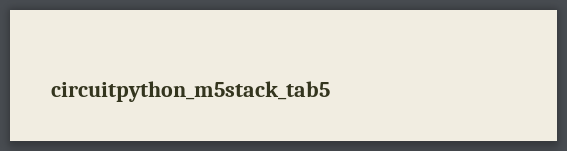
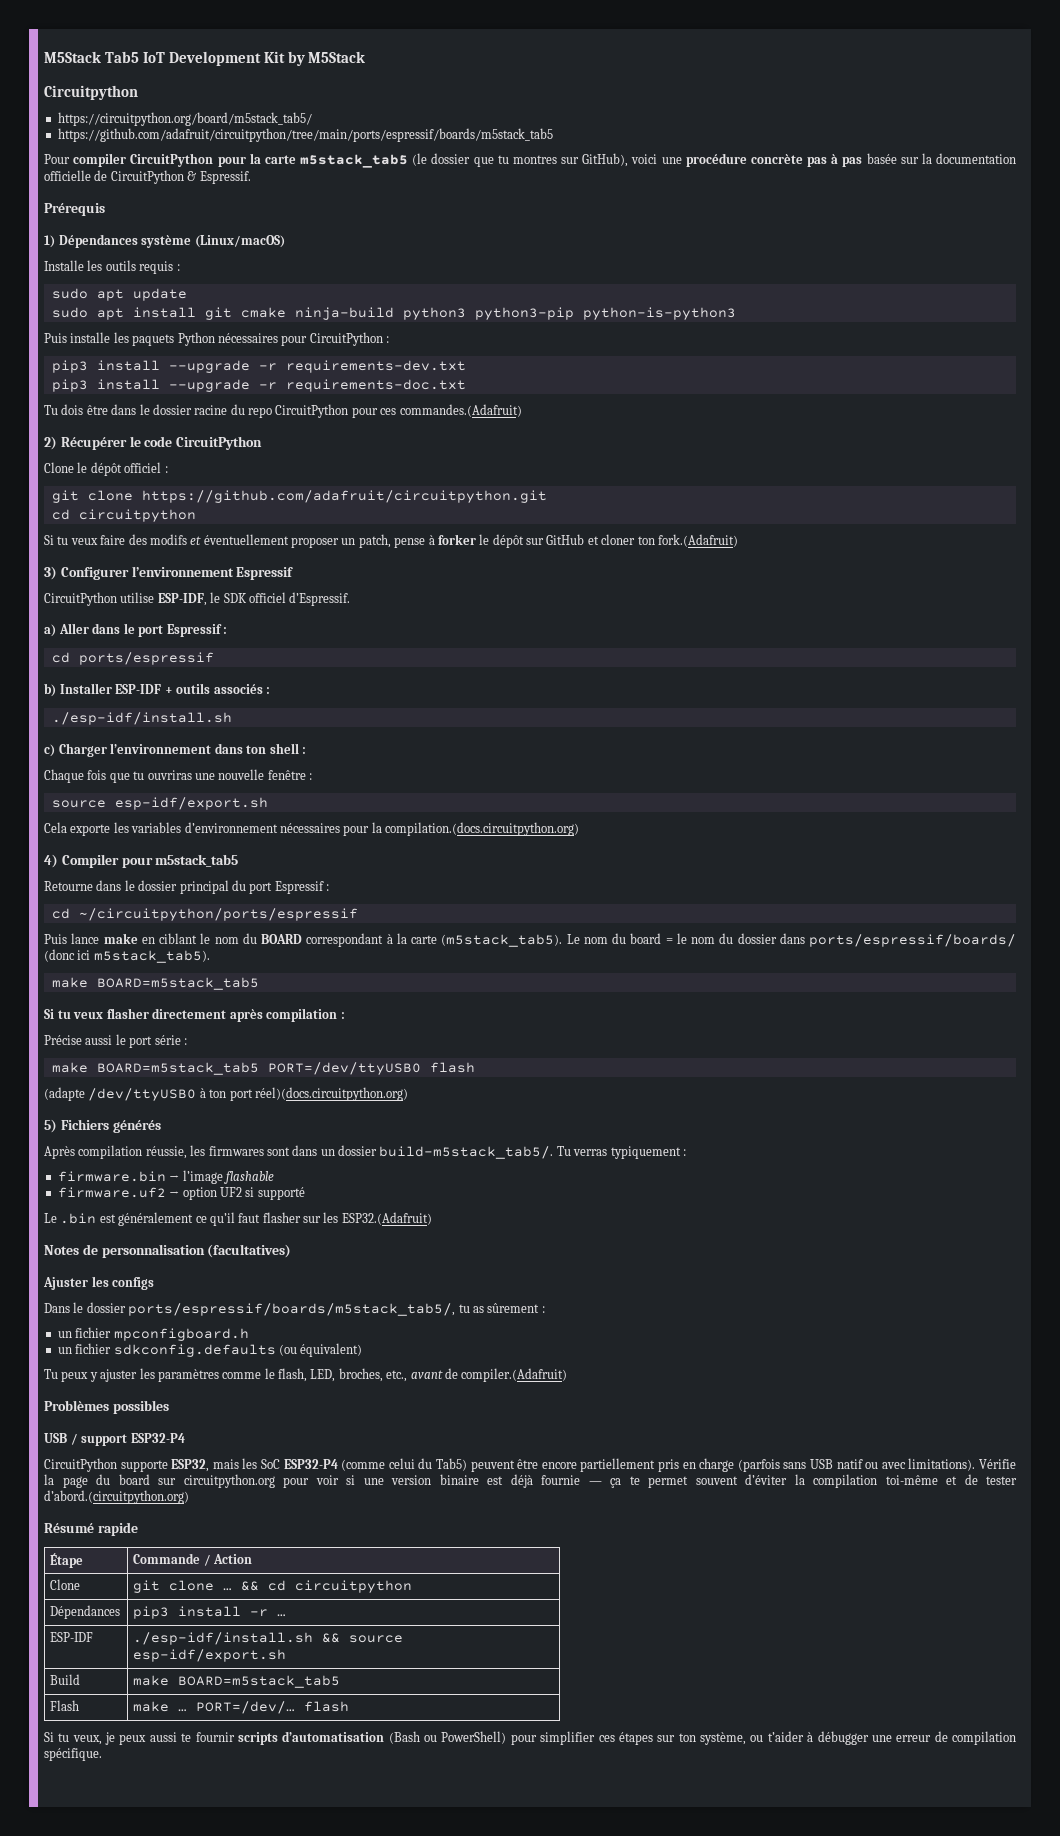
- circuitpython_m5stack_tab5
+ M5Stack Tab5 IoT Development Kit by M5Stack
+ Circuitpython
+ https://circuitpython.org/board/m5stack_tab5/
+ https://github.com/adafruit/circuitpython/tree/main/ports/espressif/boards/m5stack_tab5
+ Pour compiler CircuitPython pour la carte m5stack_tab5 (le dossier que tu montres sur GitHub), voici une procédure concrète pas à pas basée sur la documentation officielle de CircuitPython & Espressif.
+ Prérequis
+ 1) Dépendances système (Linux/macOS)
+ Installe les outils requis :
+ sudo apt update
+ sudo apt install git cmake ninja-build python3 python3-pip python-is-python3
+ Puis installe les paquets Python nécessaires pour CircuitPython :
+ pip3 install --upgrade -r requirements-dev.txt
+ pip3 install --upgrade -r requirements-doc.txt
+ Tu dois être dans le dossier racine du repo CircuitPython pour ces commandes.(Adafruit)
+ 2) Récupérer le code CircuitPython
+ Clone le dépôt officiel :
+ git clone https://github.com/adafruit/circuitpython.git
+ cd circuitpython
+ Si tu veux faire des modifs et éventuellement proposer un patch, pense à forker le dépôt sur GitHub et cloner ton fork.(Adafruit)
+ 3) Configurer l’environnement Espressif
+ CircuitPython utilise ESP-IDF, le SDK officiel d’Espressif.
+ a) Aller dans le port Espressif :
+ cd ports/espressif
+ b) Installer ESP-IDF + outils associés :
+ ./esp-idf/install.sh
+ c) Charger l’environnement dans ton shell :
+ Chaque fois que tu ouvriras une nouvelle fenêtre :
+ source esp-idf/export.sh
+ Cela exporte les variables d’environnement nécessaires pour la compilation.(docs.circuitpython.org)
+ 4) Compiler pour m5stack_tab5
+ Retourne dans le dossier principal du port Espressif :
+ cd ~/circuitpython/ports/espressif
+ Puis lance make en ciblant le nom du BOARD correspondant à la carte (m5stack_tab5). Le nom du board = le nom du dossier dans ports/espressif/boards/ (donc ici m5stack_tab5).
+ make BOARD=m5stack_tab5
+ Si tu veux flasher directement après compilation :
+ Précise aussi le port série :
+ make BOARD=m5stack_tab5 PORT=/dev/ttyUSB0 flash
+ (adapte /dev/ttyUSB0 à ton port réel)(docs.circuitpython.org)
+ 5) Fichiers générés
+ Après compilation réussie, les firmwares sont dans un dossier build-m5stack_tab5/. Tu verras typiquement :
+ firmware.bin → l’image flashable
+ firmware.uf2 → option UF2 si supporté
+ Le .bin est généralement ce qu’il faut flasher sur les ESP32.(Adafruit)
+ Notes de personnalisation (facultatives)
+ Ajuster les configs
+ Dans le dossier ports/espressif/boards/m5stack_tab5/, tu as sûrement :
+ un fichier mpconfigboard.h
+ un fichier sdkconfig.defaults (ou équivalent)
+ Tu peux y ajuster les paramètres comme le flash, LED, broches, etc., avant de compiler.(Adafruit)
+ Problèmes possibles
+ USB / support ESP32-P4
+ CircuitPython supporte ESP32, mais les SoC ESP32-P4 (comme celui du Tab5) peuvent être encore partiellement pris en charge (parfois sans USB natif ou avec limitations). Vérifie la page du board sur circuitpython.org pour voir si une version binaire est déjà fournie — ça te permet souvent d’éviter la compilation toi-même et de tester d’abord.(circuitpython.org)
+ Résumé rapide
+ Étape | Commande / Action
+ Clone | git clone … && cd circuitpython
+ Dépendances | pip3 install -r …
+ ESP-IDF | ./esp-idf/install.sh && source esp-idf/export.sh
+ Build | make BOARD=m5stack_tab5
+ Flash | make … PORT=/dev/… flash
+ Si tu veux, je peux aussi te fournir scripts d’automatisation (Bash ou PowerShell) pour simplifier ces étapes sur ton système, ou t’aider à débugger une erreur de compilation spécifique.

